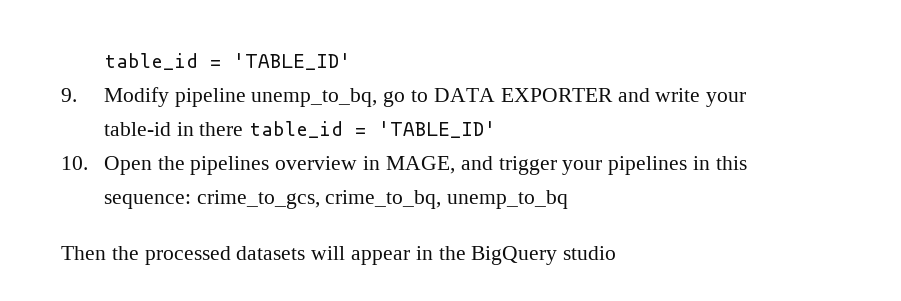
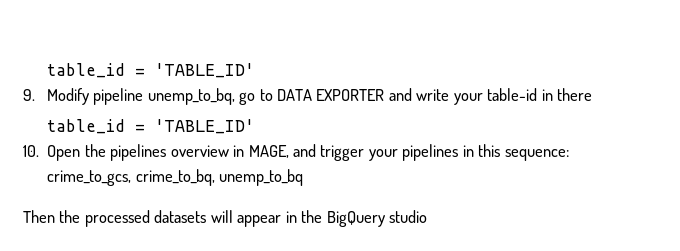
- 9. Modify pipeline unemp_to_bq, go to DATA EXPORTER and write your table-id in there table_id = 'TABLE_ID'
+ 9. Modify pipeline unemp_to_bq, go to DATA EXPORTER and write your table-id in there
+ table_id = 'TABLE_ID'

